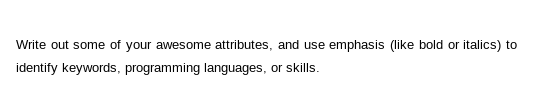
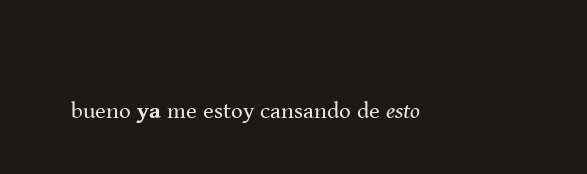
- Write out some of your awesome attributes, and use emphasis (like bold or italics) to identify keywords, programming languages, or skills.
+ bueno ya me estoy cansando de esto

